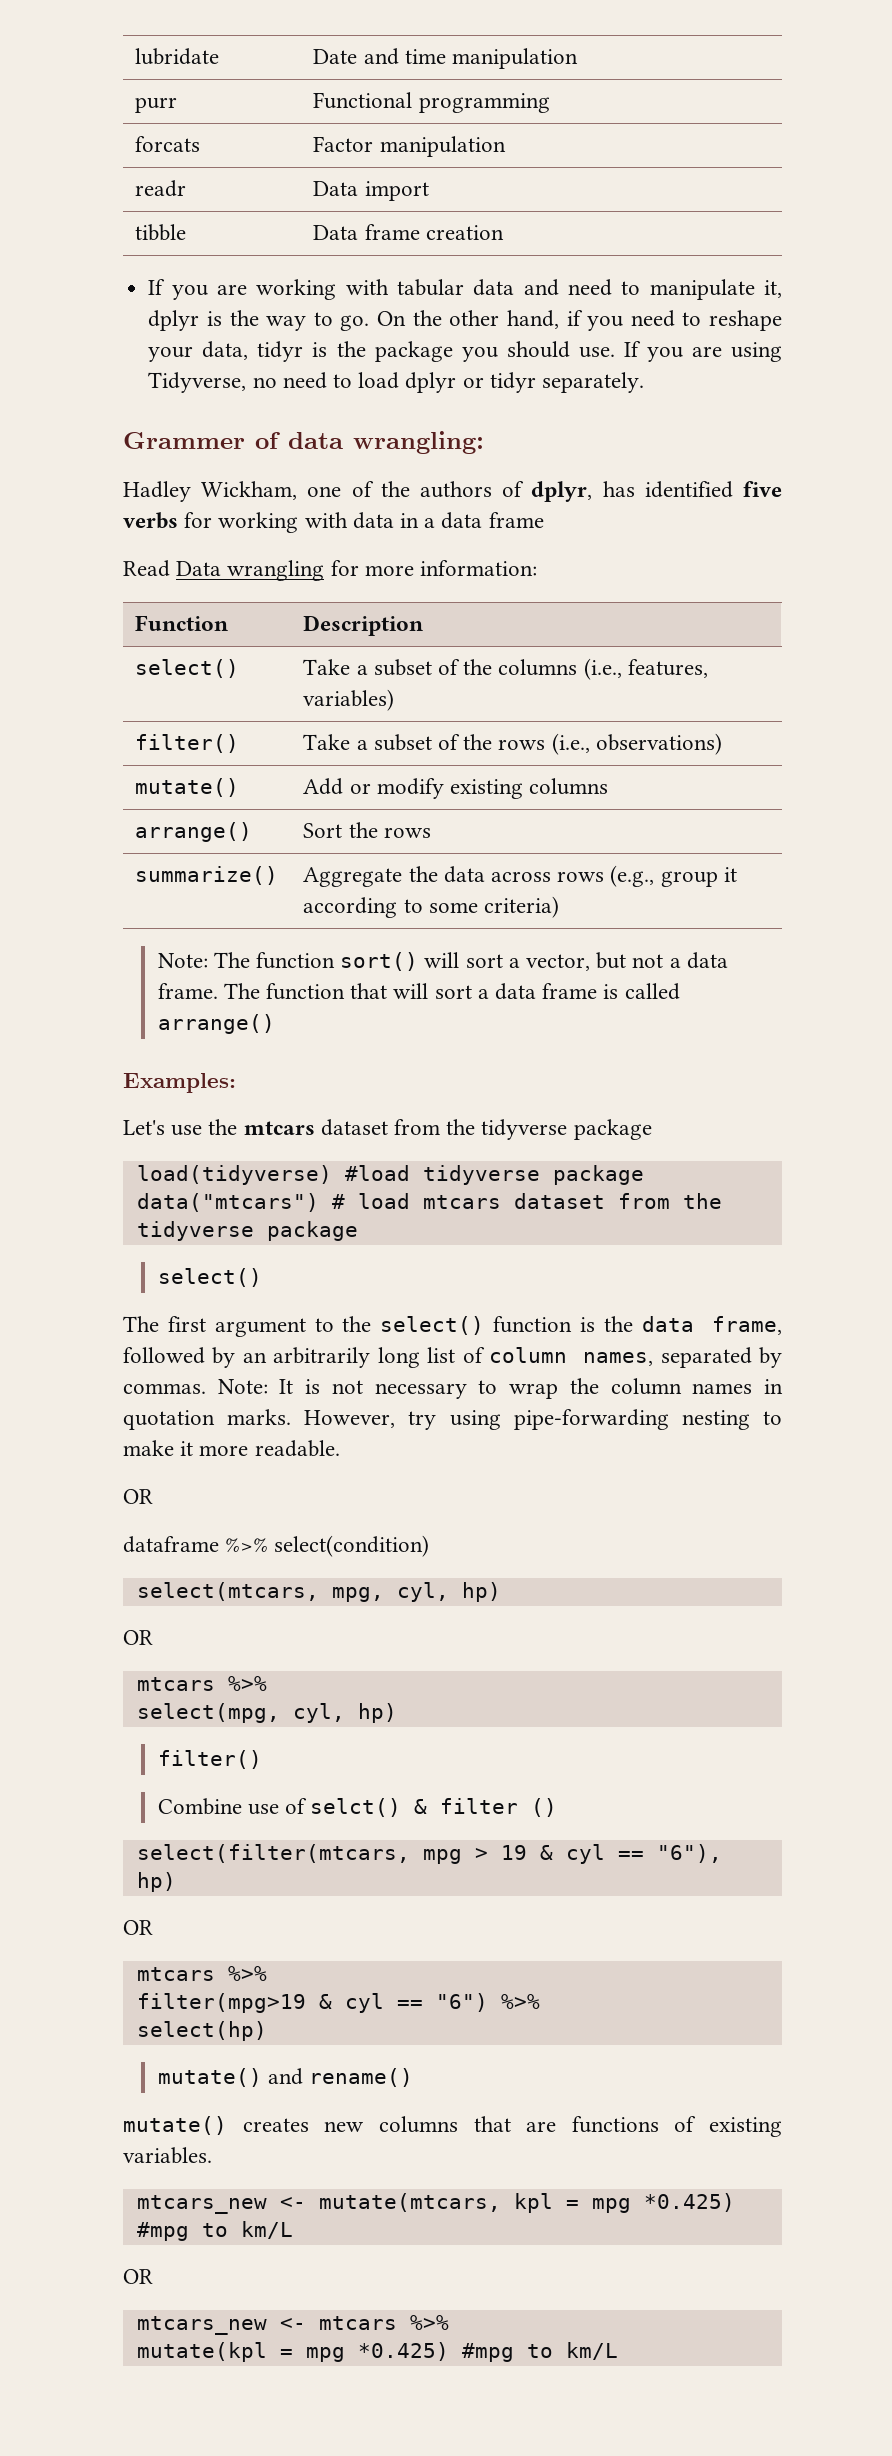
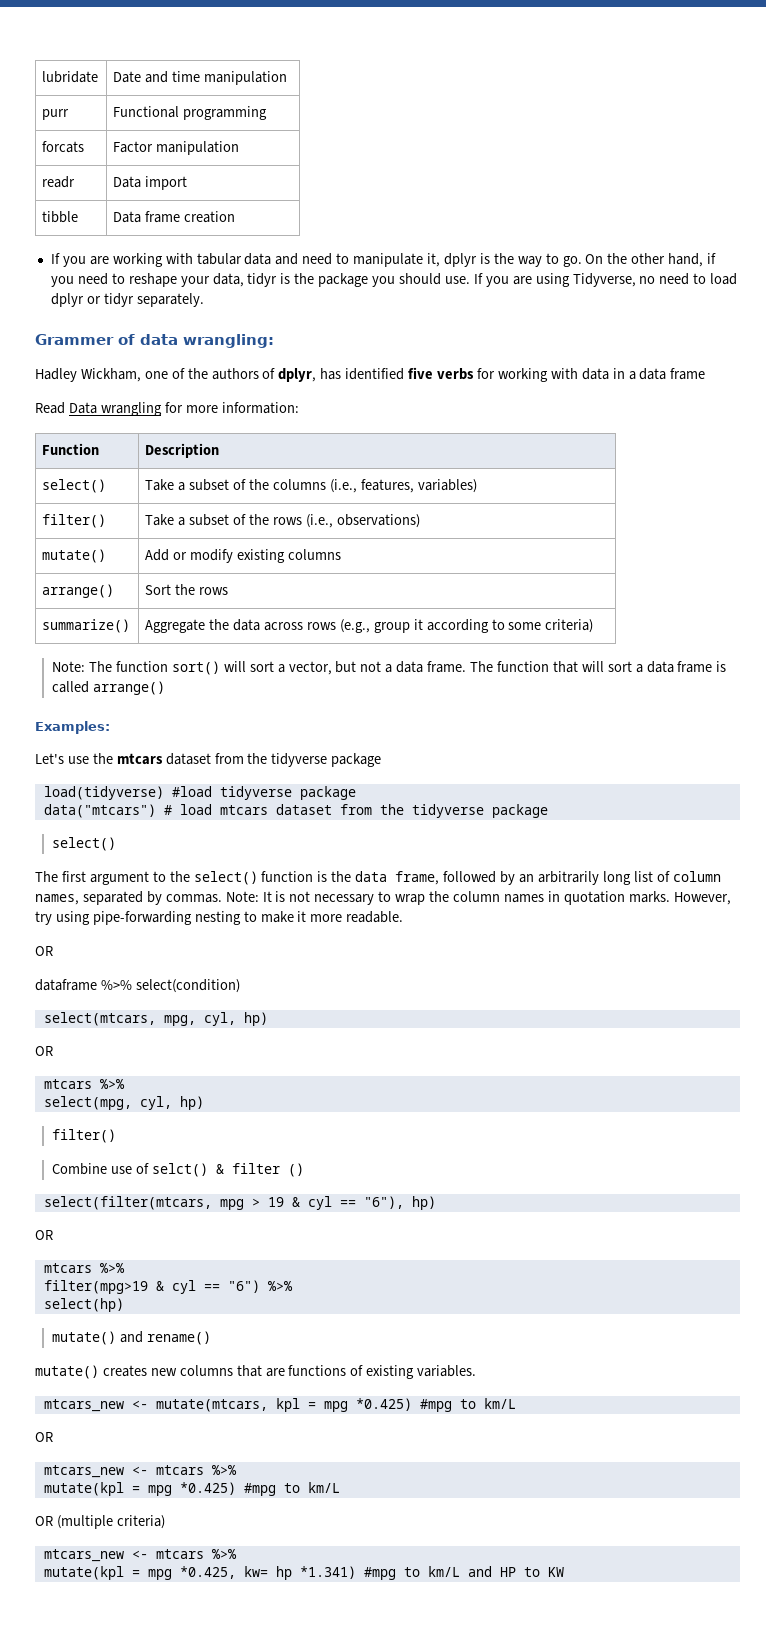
+ OR (multiple criteria)
+ mtcars_new <- mtcars %>%
+ mutate(kpl = mpg *0.425, kw= hp *1.341) #mpg to km/L and HP to KW

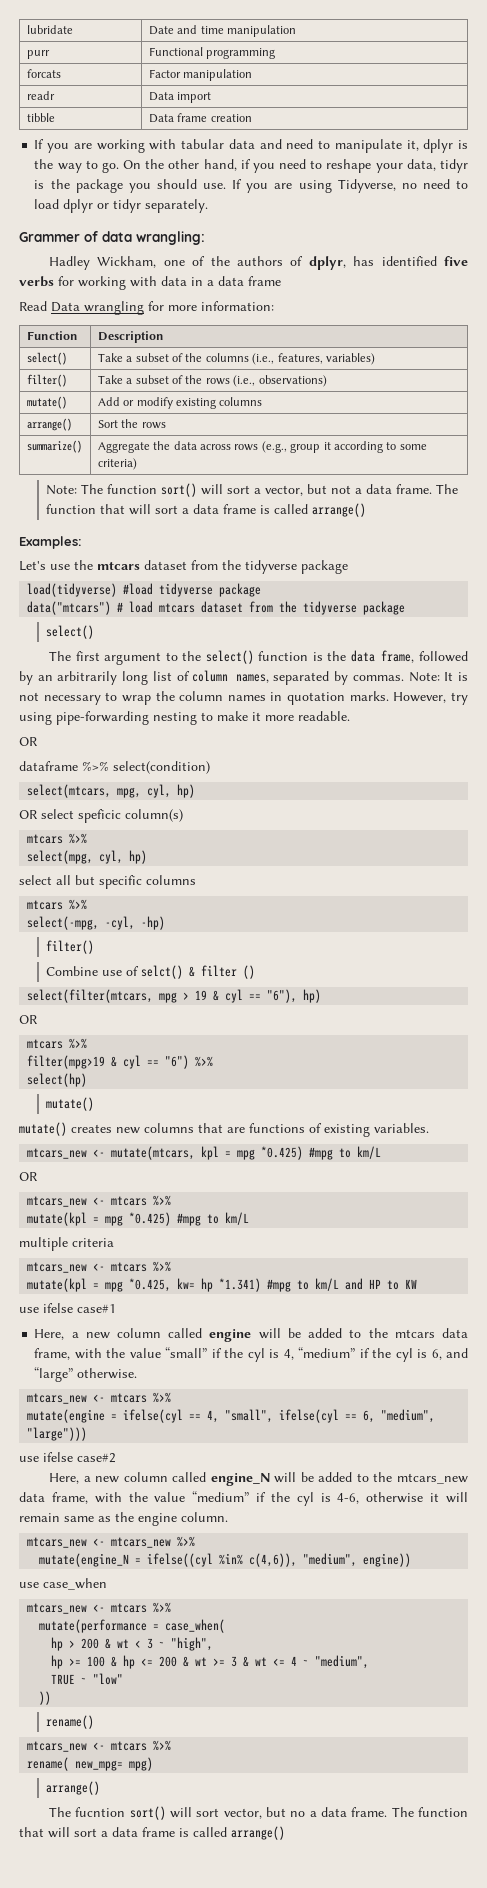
  select(mtcars, mpg, cyl, hp)
- OR
+ OR select speficic column(s)
+ select all but specific columns
+ mtcars %>%
+ select(-mpg, -cyl, -hp)
  select(hp)
- mutate() and rename()
+ mutate()
- OR (multiple criteria)
+ multiple criteria
+ use ifelse case#1
+ Here, a new column called engine will be added to the mtcars data frame, with the value “small” if the cyl is 4, “medium” if the cyl is 6, and “large” otherwise.
+ mtcars_new <- mtcars %>%
+ mutate(engine = ifelse(cyl == 4, "small", ifelse(cyl == 6, "medium", "large")))
+ use ifelse case#2
+ Here, a new column called engine_N will be added to the mtcars_new data frame, with the value “medium” if the cyl is 4-6, otherwise it will remain same as the engine column.
+ mtcars_new <- mtcars_new %>%
+ mutate(engine_N = ifelse((cyl %in% c(4,6)), "medium", engine))
+ use case_when
+ mtcars_new <- mtcars %>%
+ mutate(performance = case_when(
+ hp > 200 & wt < 3 ~ "high",
+ hp >= 100 & hp <= 200 & wt >= 3 & wt <= 4 ~ "medium",
+ TRUE ~ "low"
+ ))
+ rename()
+ mtcars_new <- mtcars %>%
+ rename( new_mpg= mpg)
+ arrange()
+ The fucntion sort() will sort vector, but no a data frame. The function that will sort a data frame is called arrange()

